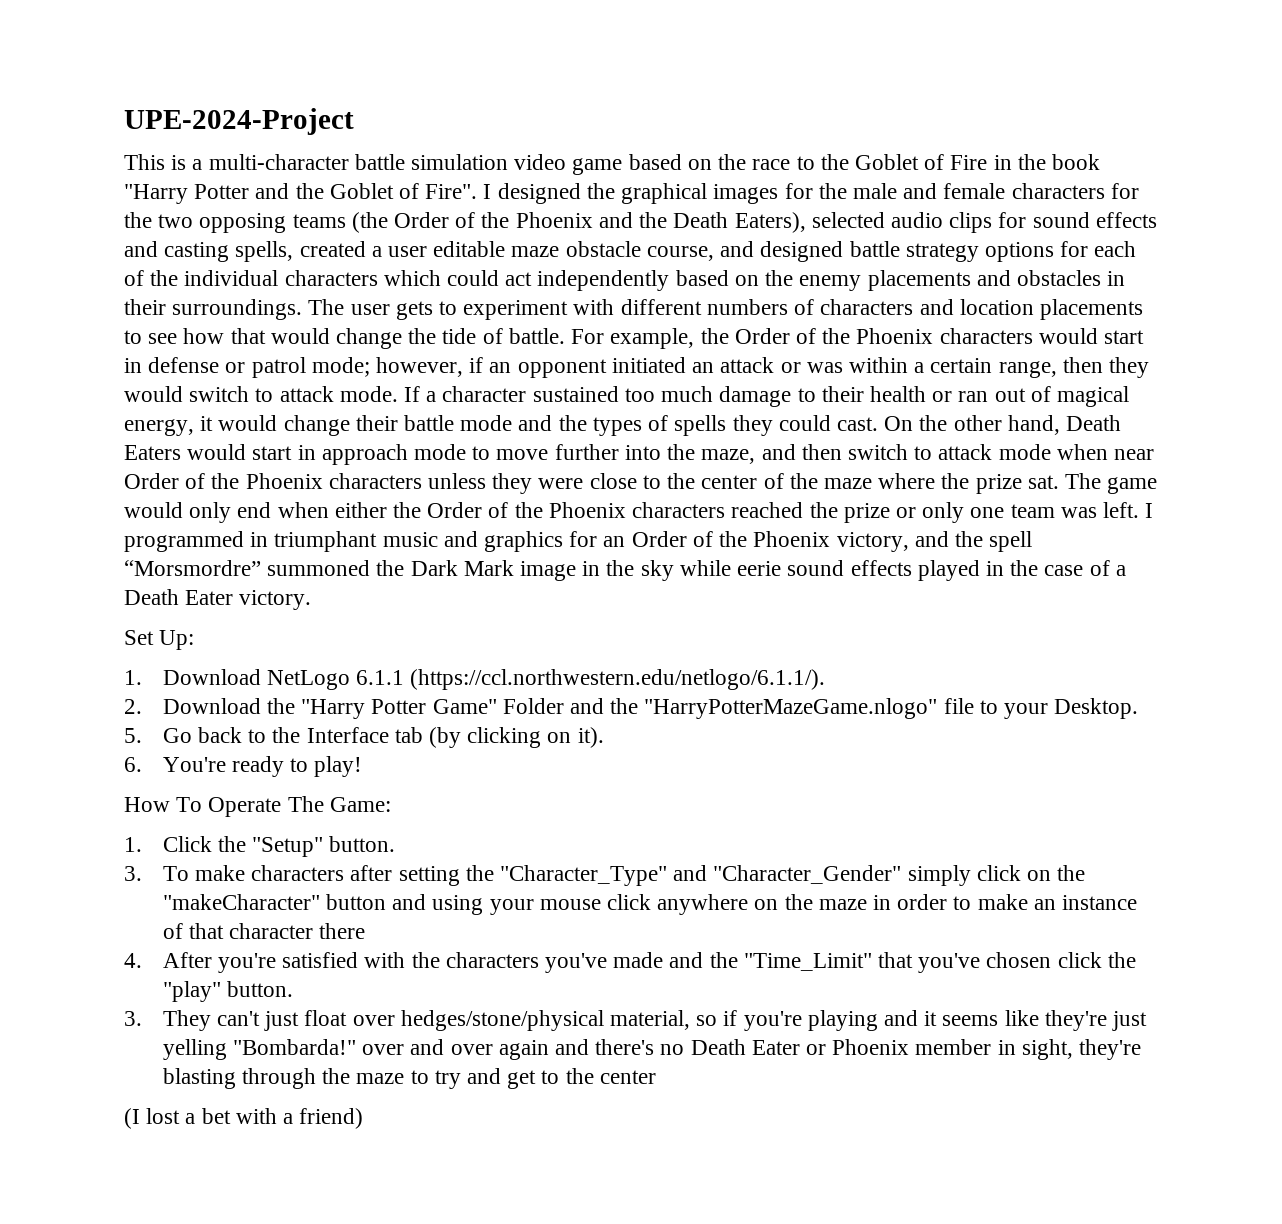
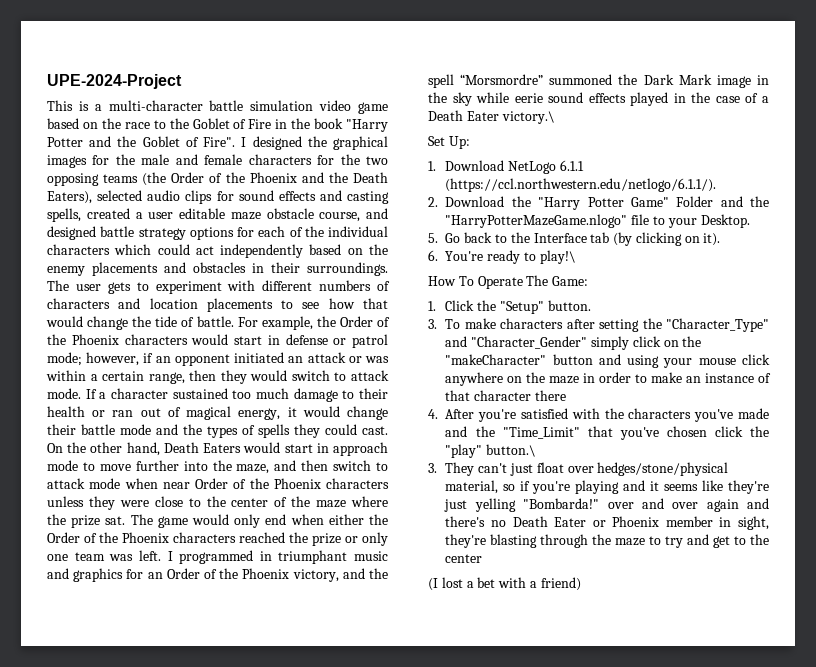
- I programmed in triumphant music and graphics for an Order of the Phoenix victory, and the spell “Morsmordre” summoned the Dark Mark image in the sky while eerie sound effects played in the case of a Death Eater victory.
+ I programmed in triumphant music and graphics for an Order of the Phoenix victory, and the spell “Morsmordre” summoned the Dark Mark image in the sky while eerie sound effects played in the case of a Death Eater victory.\
- 6. You're ready to play!
+ 6. You're ready to play!\
- 4. After you're satisfied with the characters you've made and the "Time_Limit" that you've chosen click the "play" button.
+ 4. After you're satisfied with the characters you've made and the "Time_Limit" that you've chosen click the "play" button.\

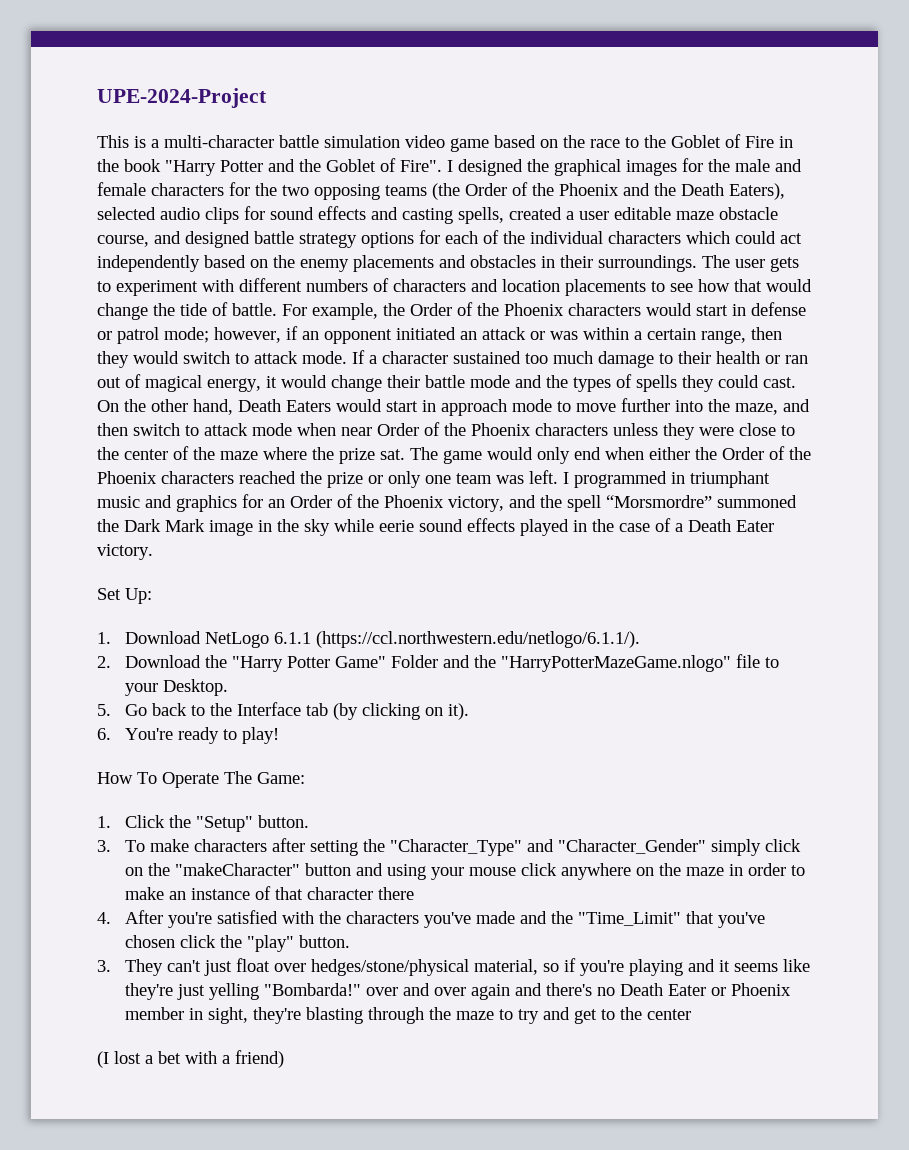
- I programmed in triumphant music and graphics for an Order of the Phoenix victory, and the spell “Morsmordre” summoned the Dark Mark image in the sky while eerie sound effects played in the case of a Death Eater victory.\
+ I programmed in triumphant music and graphics for an Order of the Phoenix victory, and the spell “Morsmordre” summoned the Dark Mark image in the sky while eerie sound effects played in the case of a Death Eater victory.
- 6. You're ready to play!\
+ 6. You're ready to play!
- 4. After you're satisfied with the characters you've made and the "Time_Limit" that you've chosen click the "play" button.\
+ 4. After you're satisfied with the characters you've made and the "Time_Limit" that you've chosen click the "play" button.

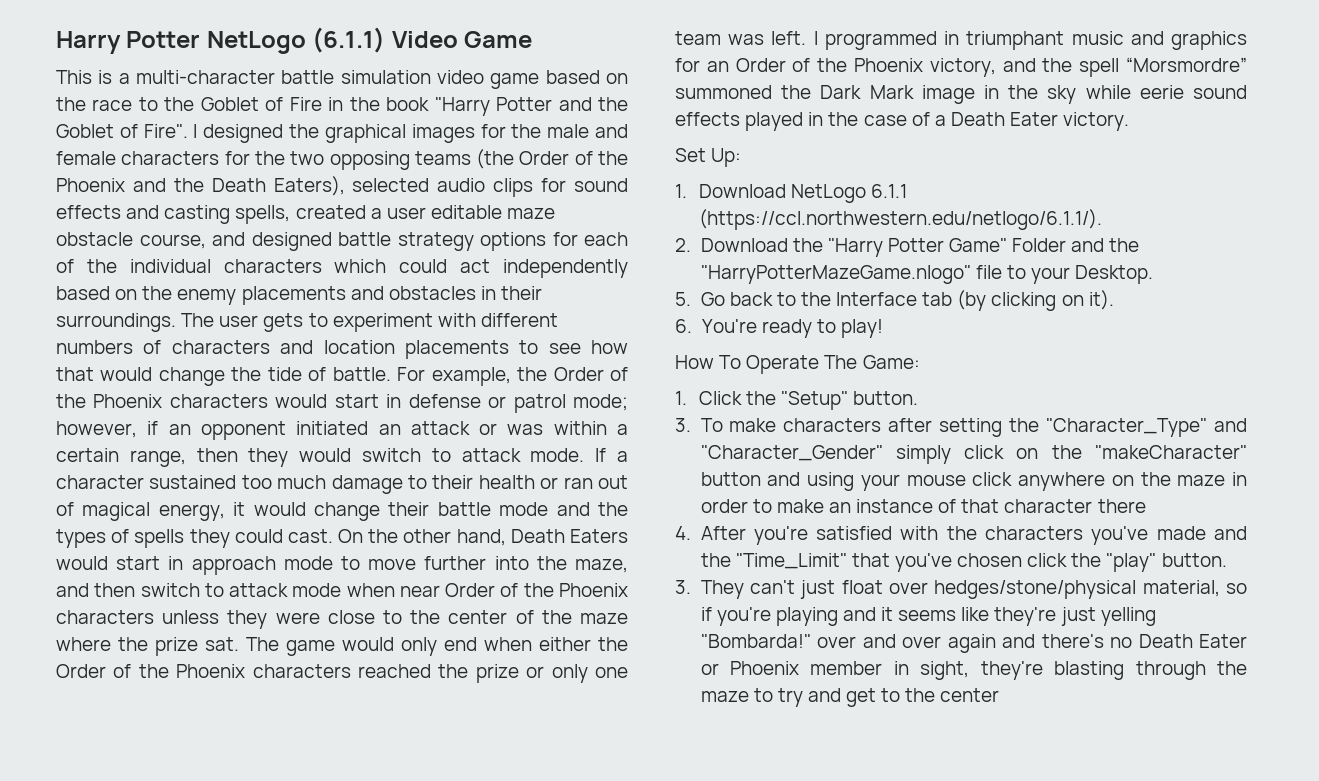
- UPE-2024-Project
+ Harry Potter NetLogo (6.1.1) Video Game
- (I lost a bet with a friend)

